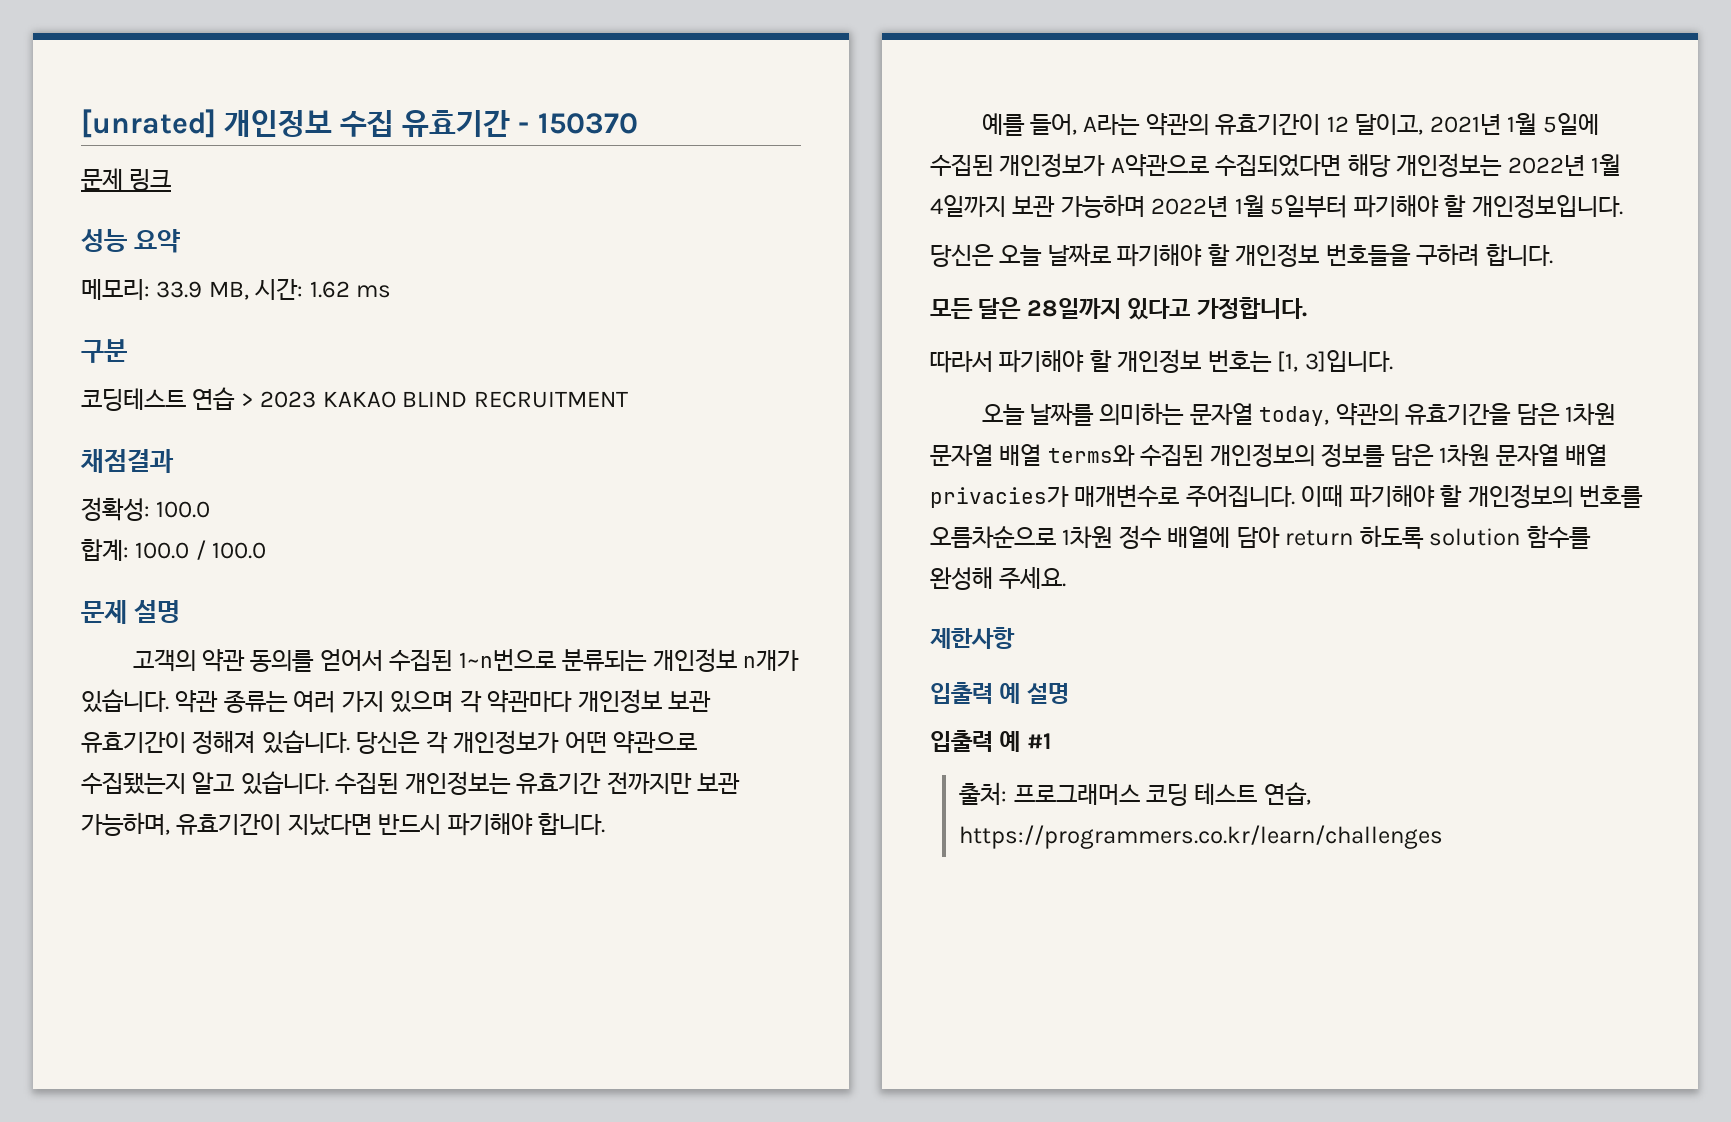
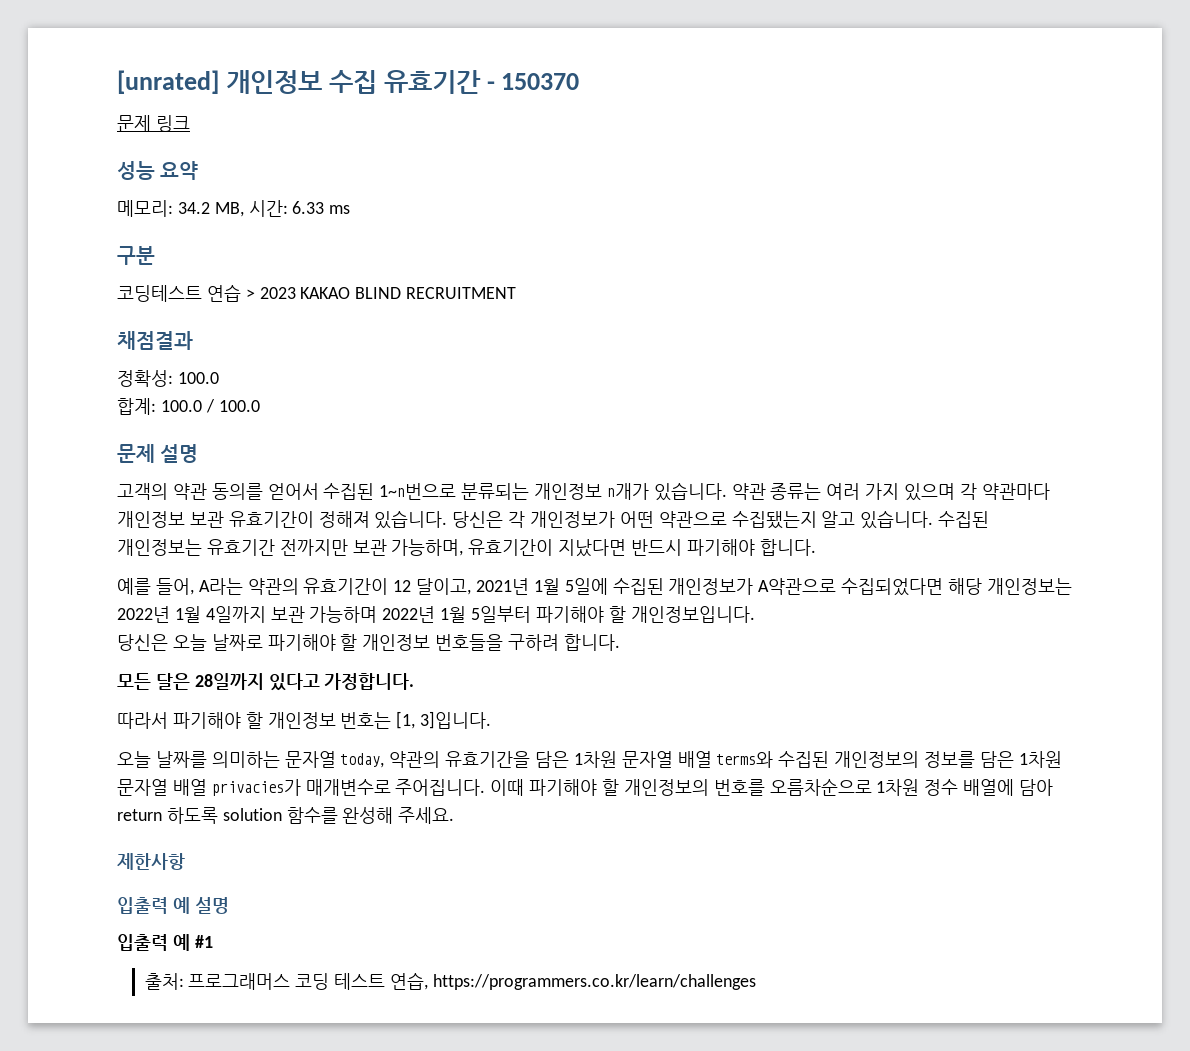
- 메모리: 33.9 MB, 시간: 1.62 ms
+ 메모리: 34.2 MB, 시간: 6.33 ms

